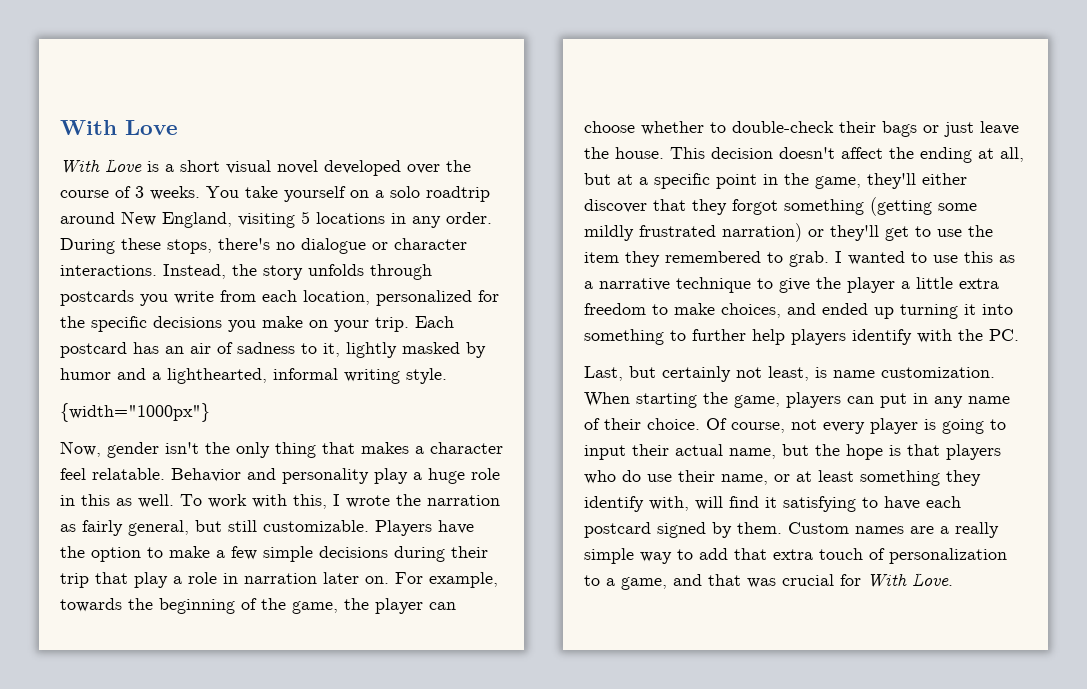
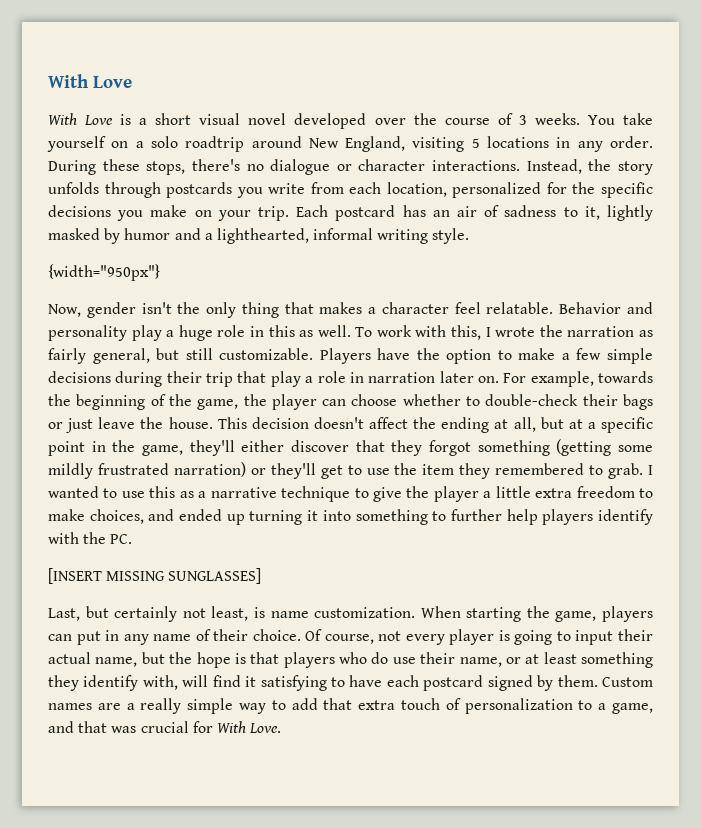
- {width="1000px"}
+ {width="950px"}
+ [INSERT MISSING SUNGLASSES]

